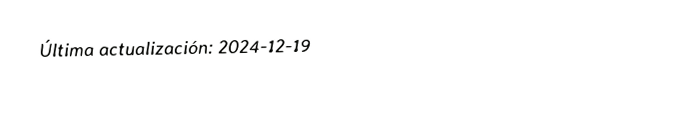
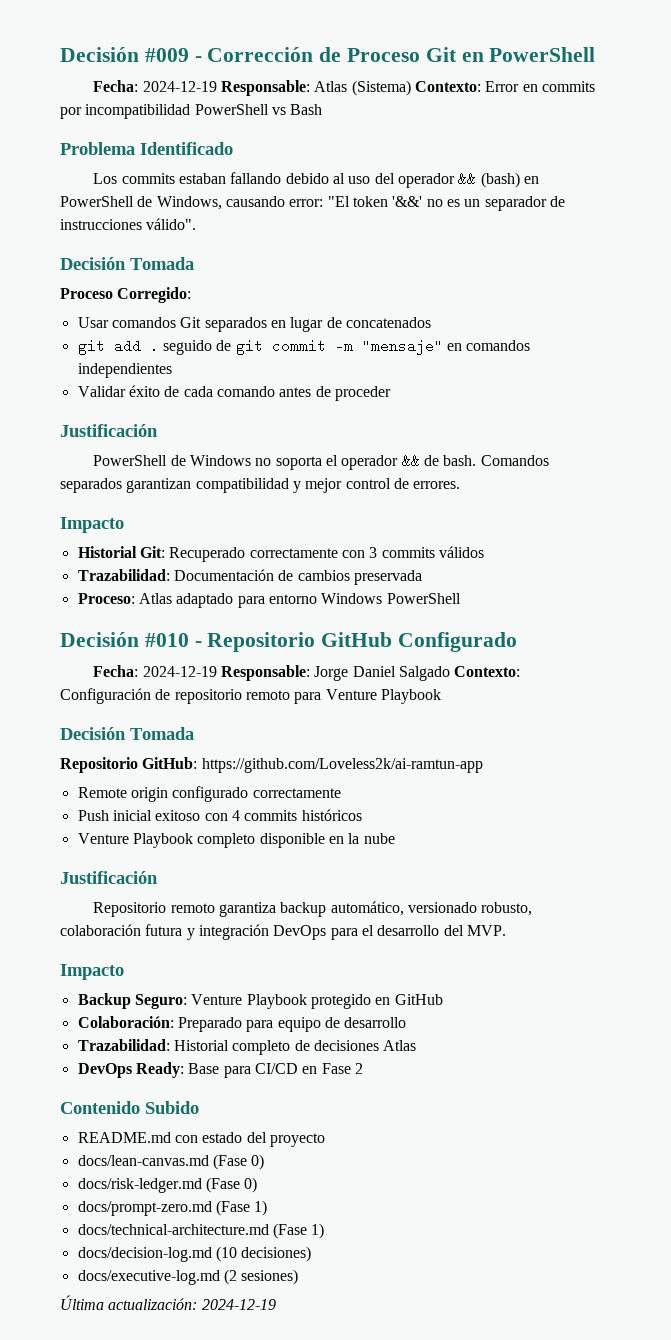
+ Decisión #009 - Corrección de Proceso Git en PowerShell
+ Fecha: 2024-12-19 Responsable: Atlas (Sistema) Contexto: Error en commits por incompatibilidad PowerShell vs Bash
+ Problema Identificado
+ Los commits estaban fallando debido al uso del operador && (bash) en PowerShell de Windows, causando error: "El token '&&' no es un separador de instrucciones válido".
+ Decisión Tomada
+ Proceso Corregido:
+ Usar comandos Git separados en lugar de concatenados
+ git add . seguido de git commit -m "mensaje" en comandos independientes
+ Validar éxito de cada comando antes de proceder
+ Justificación
+ PowerShell de Windows no soporta el operador && de bash. Comandos separados garantizan compatibilidad y mejor control de errores.
+ Impacto
+ Historial Git: Recuperado correctamente con 3 commits válidos
+ Trazabilidad: Documentación de cambios preservada
+ Proceso: Atlas adaptado para entorno Windows PowerShell
+ Decisión #010 - Repositorio GitHub Configurado
+ Fecha: 2024-12-19 Responsable: Jorge Daniel Salgado Contexto: Configuración de repositorio remoto para Venture Playbook
+ Decisión Tomada
+ Repositorio GitHub: https://github.com/Loveless2k/ai-ramtun-app
+ Remote origin configurado correctamente
+ Push inicial exitoso con 4 commits históricos
+ Venture Playbook completo disponible en la nube
+ Justificación
+ Repositorio remoto garantiza backup automático, versionado robusto, colaboración futura y integración DevOps para el desarrollo del MVP.
+ Impacto
+ Backup Seguro: Venture Playbook protegido en GitHub
+ Colaboración: Preparado para equipo de desarrollo
+ Trazabilidad: Historial completo de decisiones Atlas
+ DevOps Ready: Base para CI/CD en Fase 2
+ Contenido Subido
+ README.md con estado del proyecto
+ docs/lean-canvas.md (Fase 0)
+ docs/risk-ledger.md (Fase 0)
+ docs/prompt-zero.md (Fase 1)
+ docs/technical-architecture.md (Fase 1)
+ docs/decision-log.md (10 decisiones)
+ docs/executive-log.md (2 sesiones)

